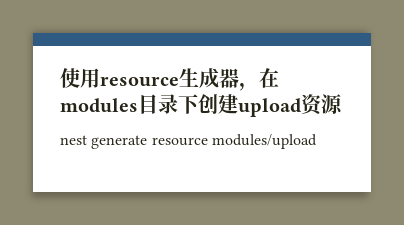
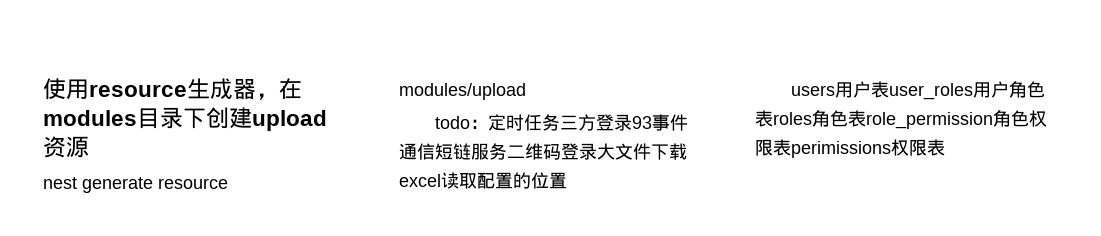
+ todo：定时任务三方登录93事件通信短链服务二维码登录大文件下载excel读取配置的位置
+ users用户表user_roles用户角色表roles角色表role_permission角色权限表perimissions权限表

